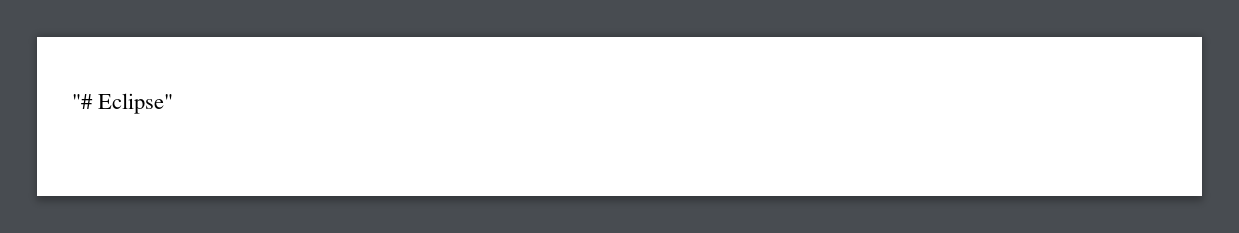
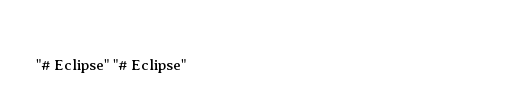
- "# Eclipse"
+ "# Eclipse" "# Eclipse"

